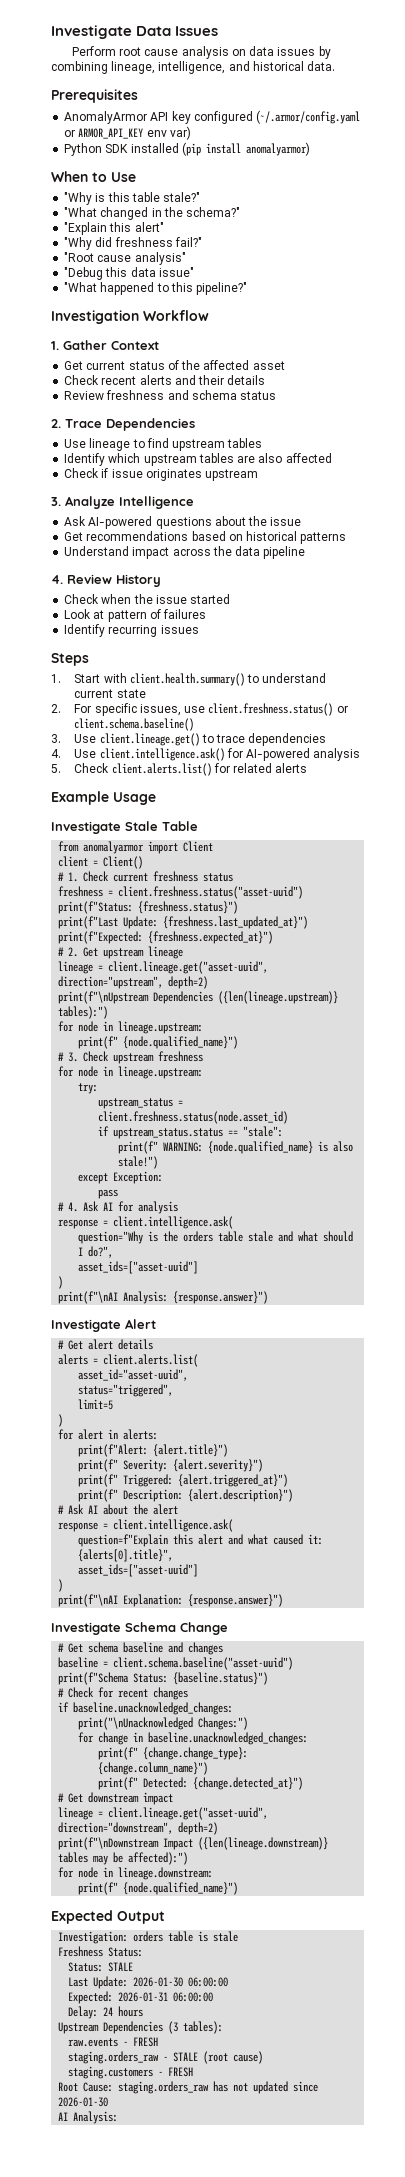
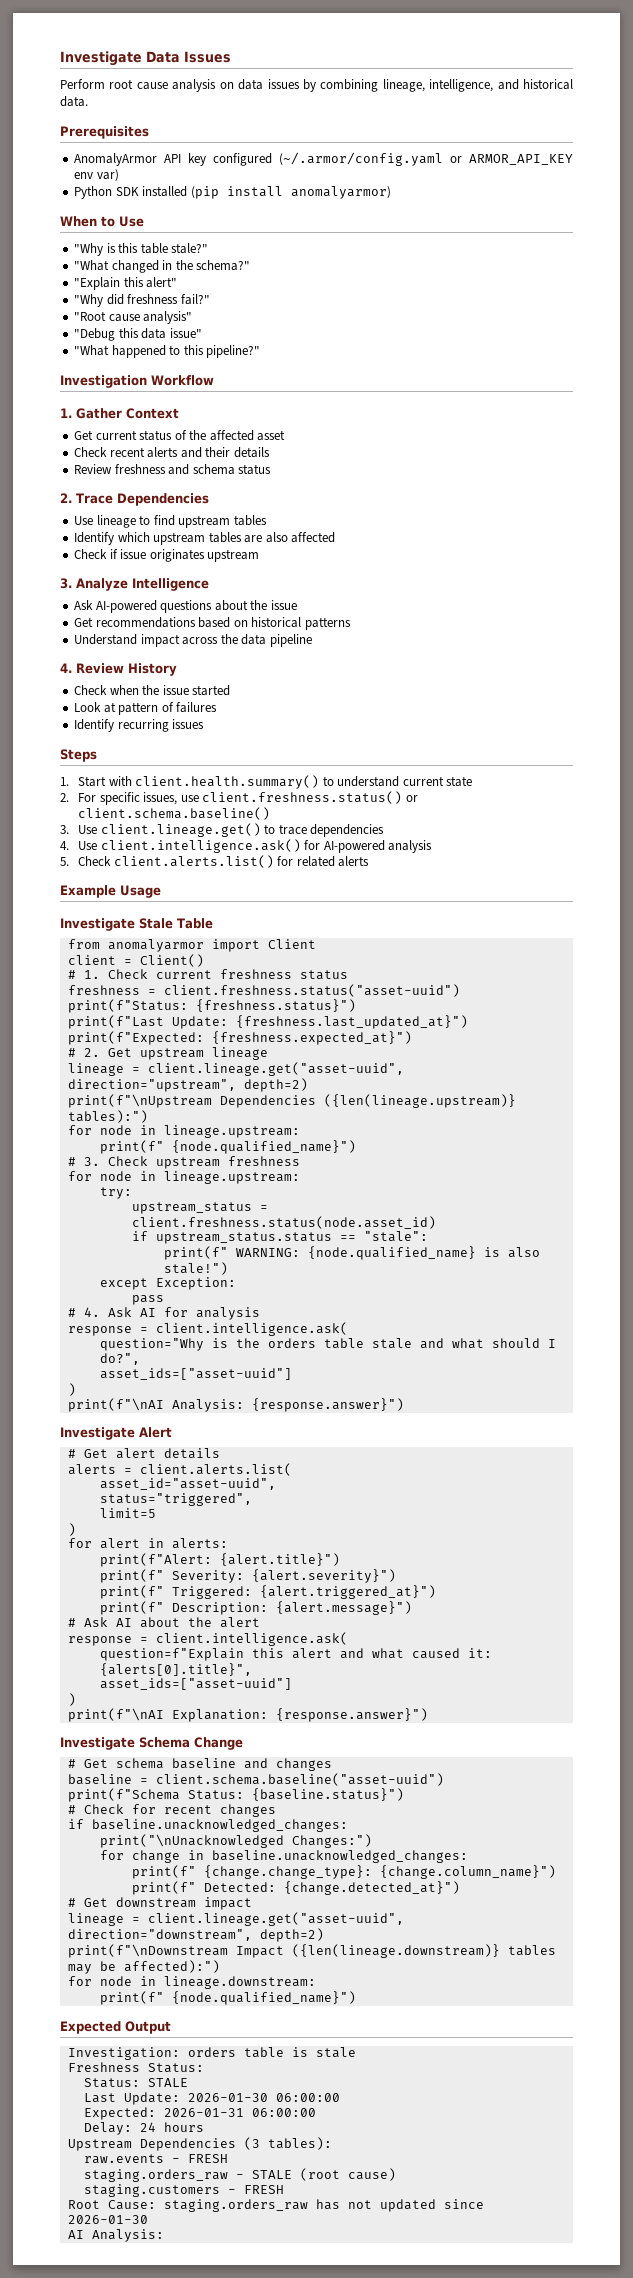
- print(f" Description: {alert.description}")
+ print(f" Description: {alert.message}")

